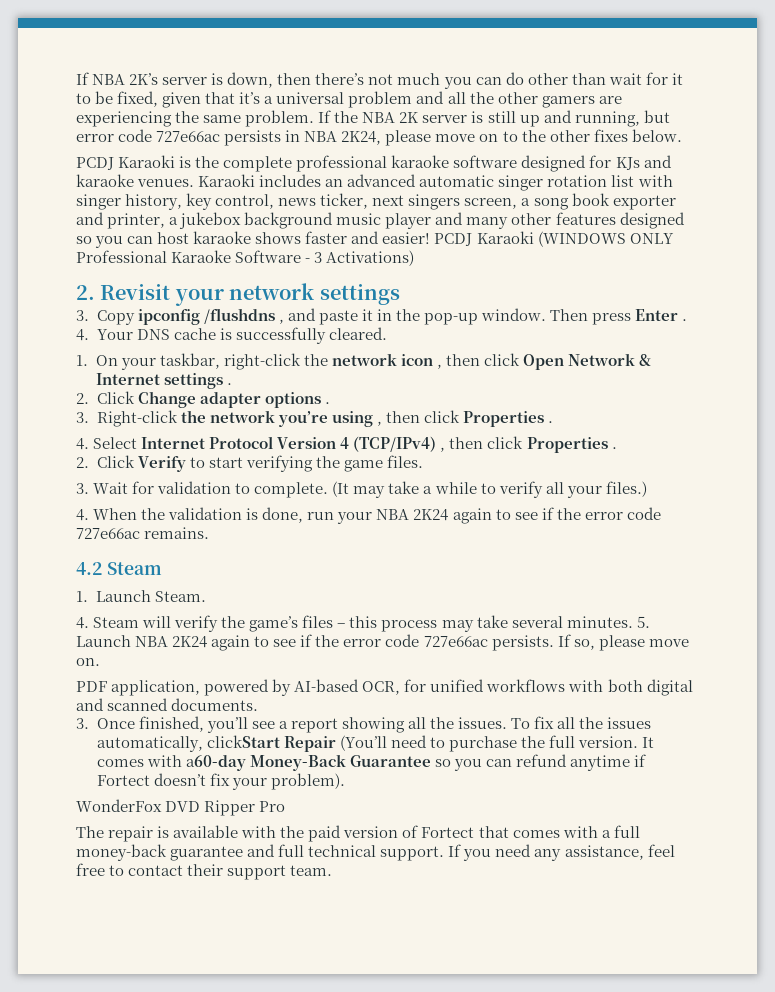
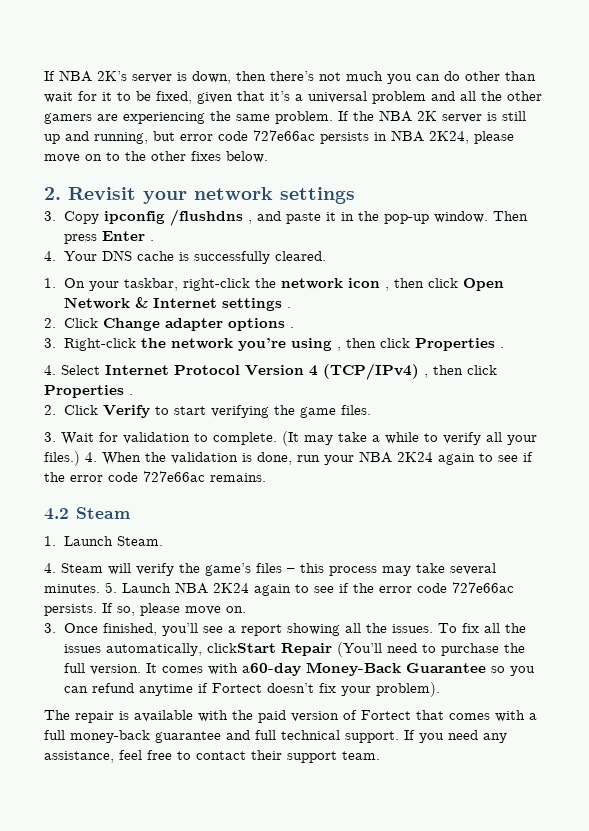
- PCDJ Karaoki is the complete professional karaoke software designed for KJs and karaoke venues. Karaoki includes an advanced automatic singer rotation list with singer history, key control, news ticker, next singers screen, a song book exporter and printer, a jukebox background music player and many other features designed so you can host karaoke shows faster and easier! PCDJ Karaoki (WINDOWS ONLY Professional Karaoke Software - 3 Activations)
- (It may take a while to verify all your files.)
- 4. When the validation is done, run your NBA 2K24 again to see if the error code 727e66ac remains.
+ (It may take a while to verify all your files.) 4. When the validation is done, run your NBA 2K24 again to see if the error code 727e66ac remains.
- PDF application, powered by AI-based OCR, for unified workflows with both digital and scanned documents.
- WonderFox DVD Ripper Pro

